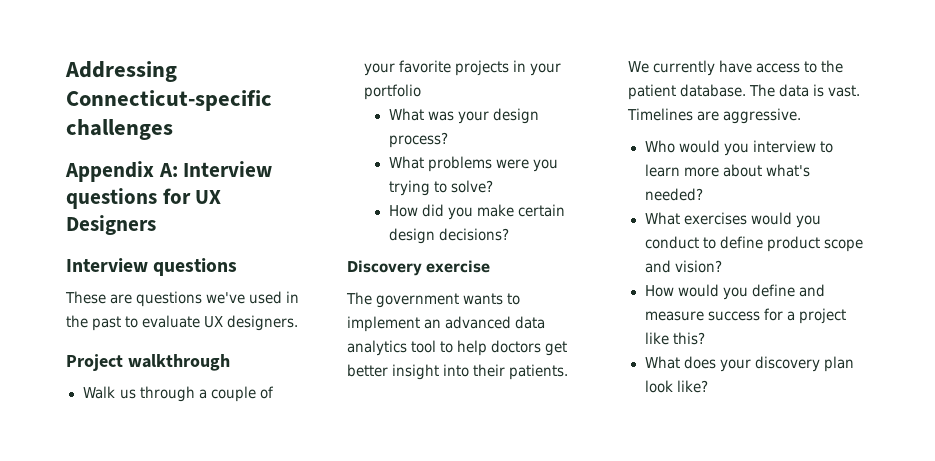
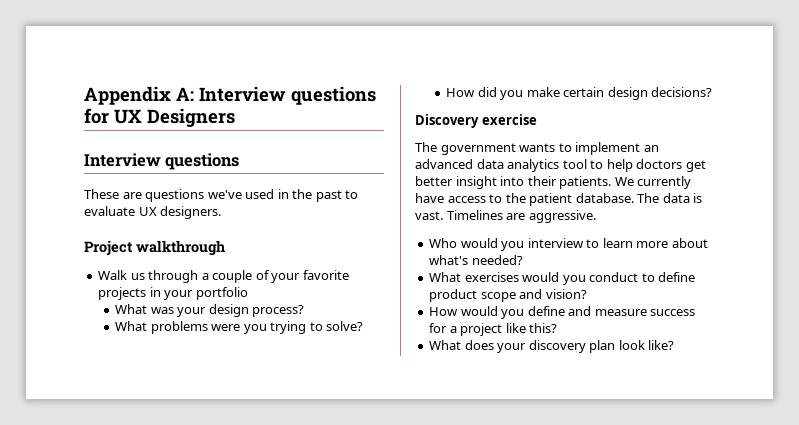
- Addressing Connecticut-specific challenges

